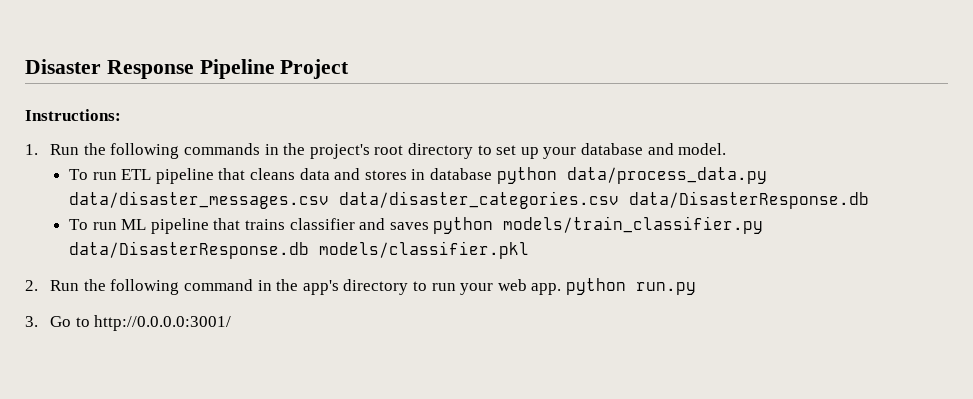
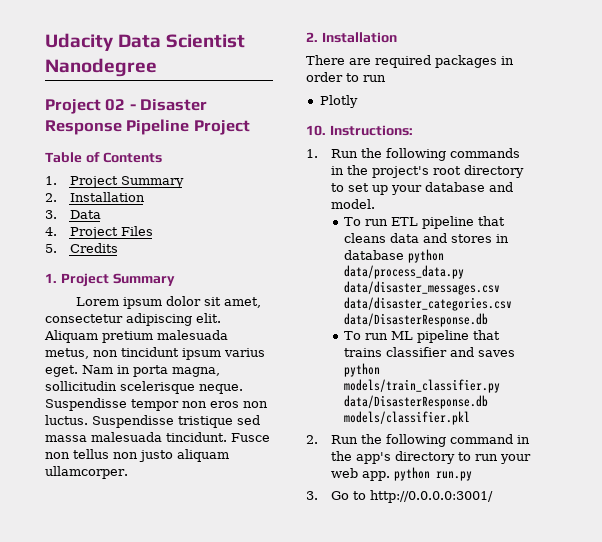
- Disaster Response Pipeline Project
- Instructions:
+ Udacity Data Scientist Nanodegree
+ Project 02 - Disaster Response Pipeline Project
+ Table of Contents
+ 1. Project Summary
+ 2. Installation
+ 3. Data
+ 4. Project Files
+ 5. Credits
+ 1. Project Summary
+ Lorem ipsum dolor sit amet, consectetur adipiscing elit. Aliquam pretium malesuada metus, non tincidunt ipsum varius eget. Nam in porta magna, sollicitudin scelerisque neque. Suspendisse tempor non eros non luctus. Suspendisse tristique sed massa malesuada tincidunt. Fusce non tellus non justo aliquam ullamcorper.
+ 2. Installation
+ There are required packages in order to run
+ Plotly
+ 10. Instructions:

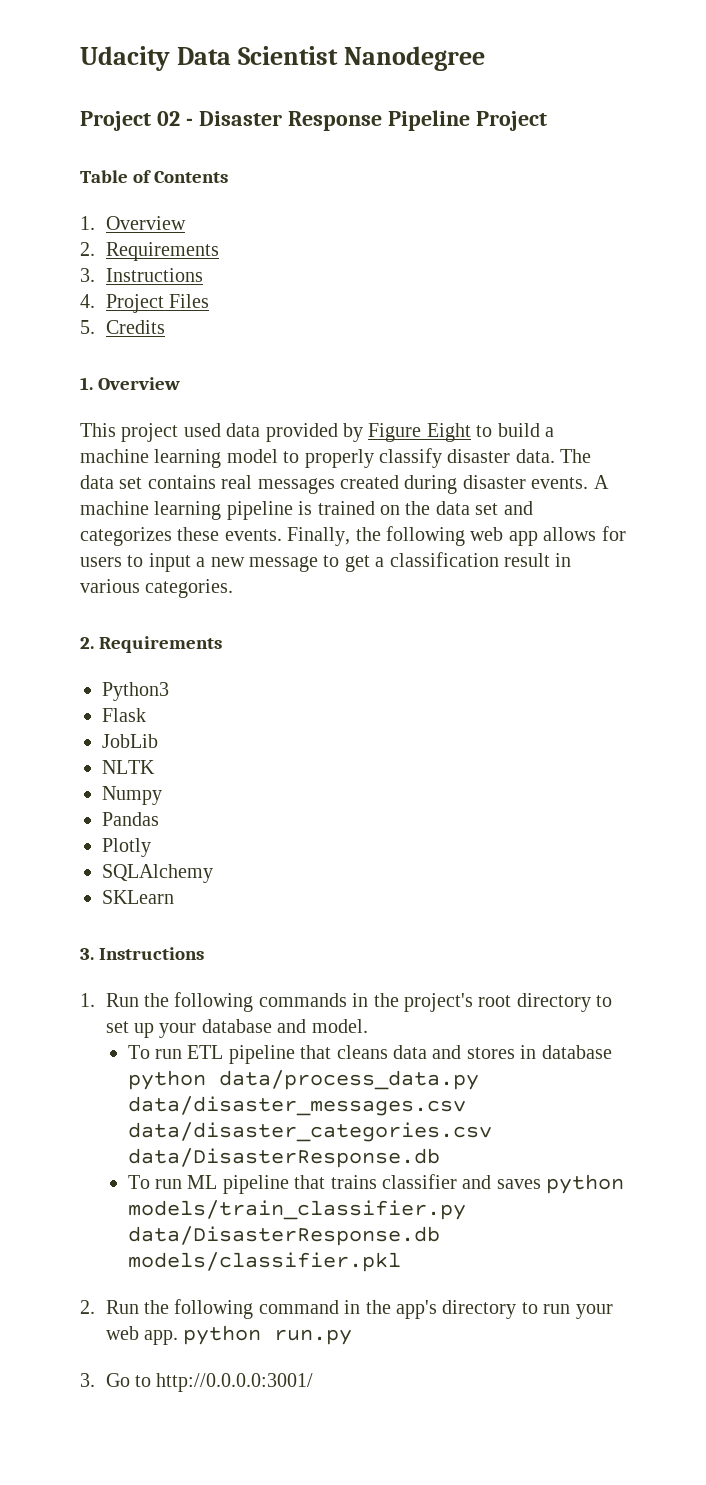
  Table of Contents
- 1. Project Summary
- 2. Installation
- 3. Data
+ 1. Overview
+ 2. Requirements
+ 3. Instructions
  5. Credits
- 1. Project Summary
- Lorem ipsum dolor sit amet, consectetur adipiscing elit. Aliquam pretium malesuada metus, non tincidunt ipsum varius eget. Nam in porta magna, sollicitudin scelerisque neque. Suspendisse tempor non eros non luctus. Suspendisse tristique sed massa malesuada tincidunt. Fusce non tellus non justo aliquam ullamcorper.
- 2. Installation
- There are required packages in order to run
+ 1. Overview
+ This project used data provided by Figure Eight to build a machine learning model to properly classify disaster data. The data set contains real messages created during disaster events. A machine learning pipeline is trained on the data set and categorizes these events. Finally, the following web app allows for users to input a new message to get a classification result in various categories.
+ 2. Requirements
+ Python3
+ Flask
+ JobLib
+ NLTK
+ Numpy
+ Pandas
  Plotly
- 10. Instructions:
+ SQLAlchemy
+ SKLearn
+ 3. Instructions

